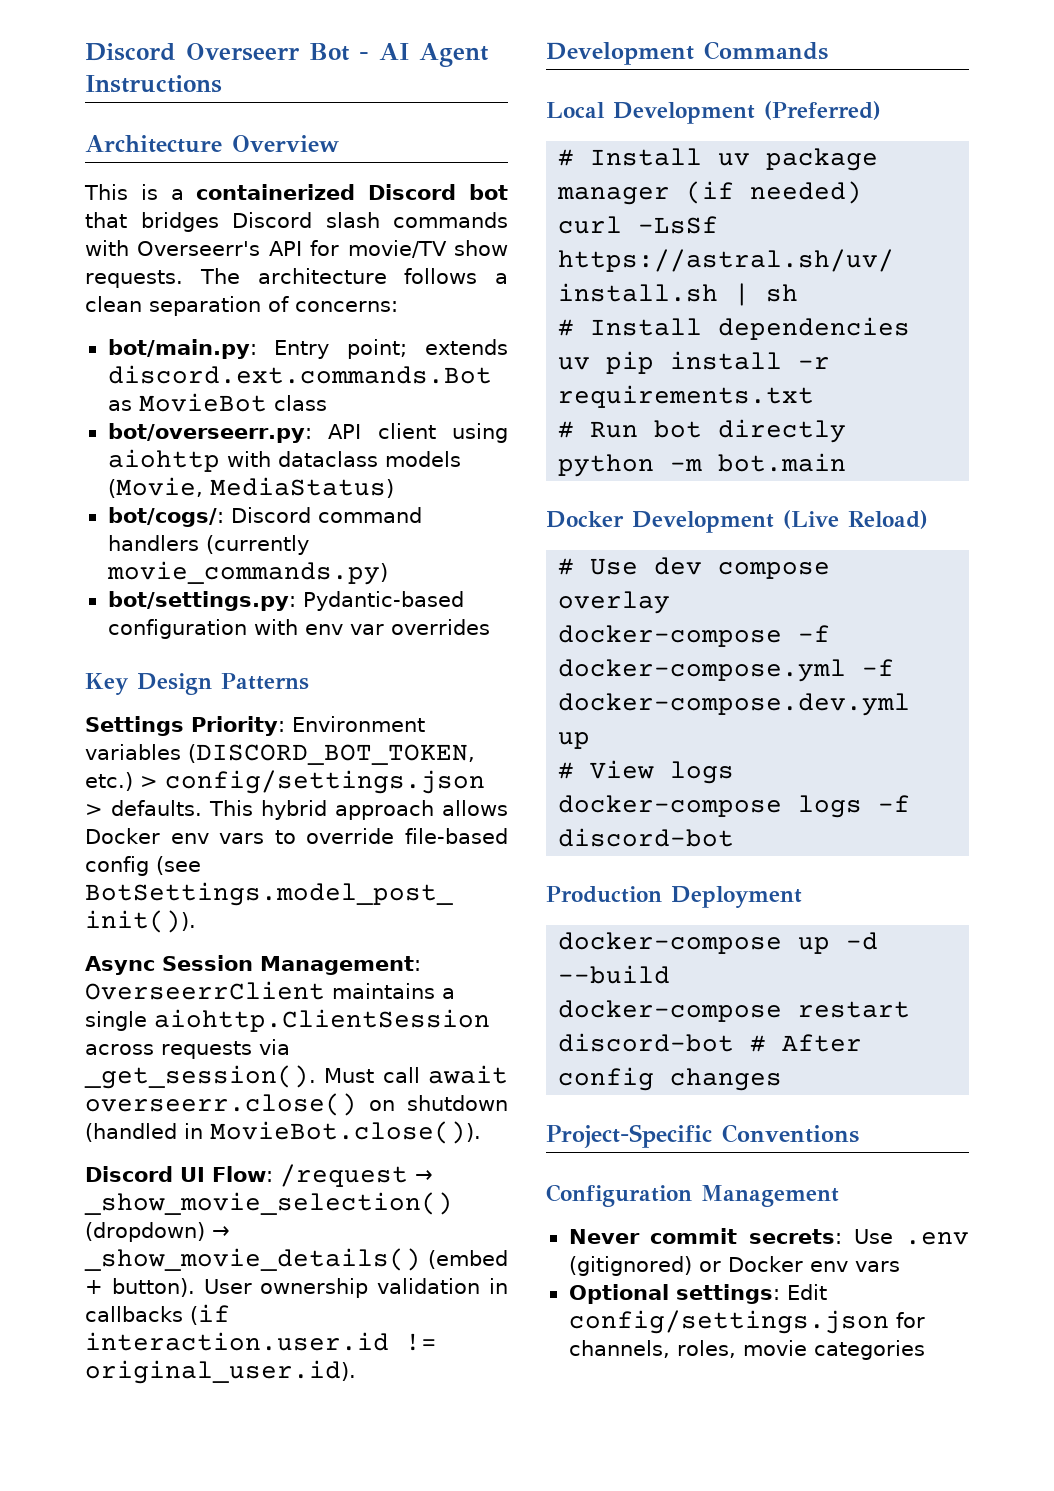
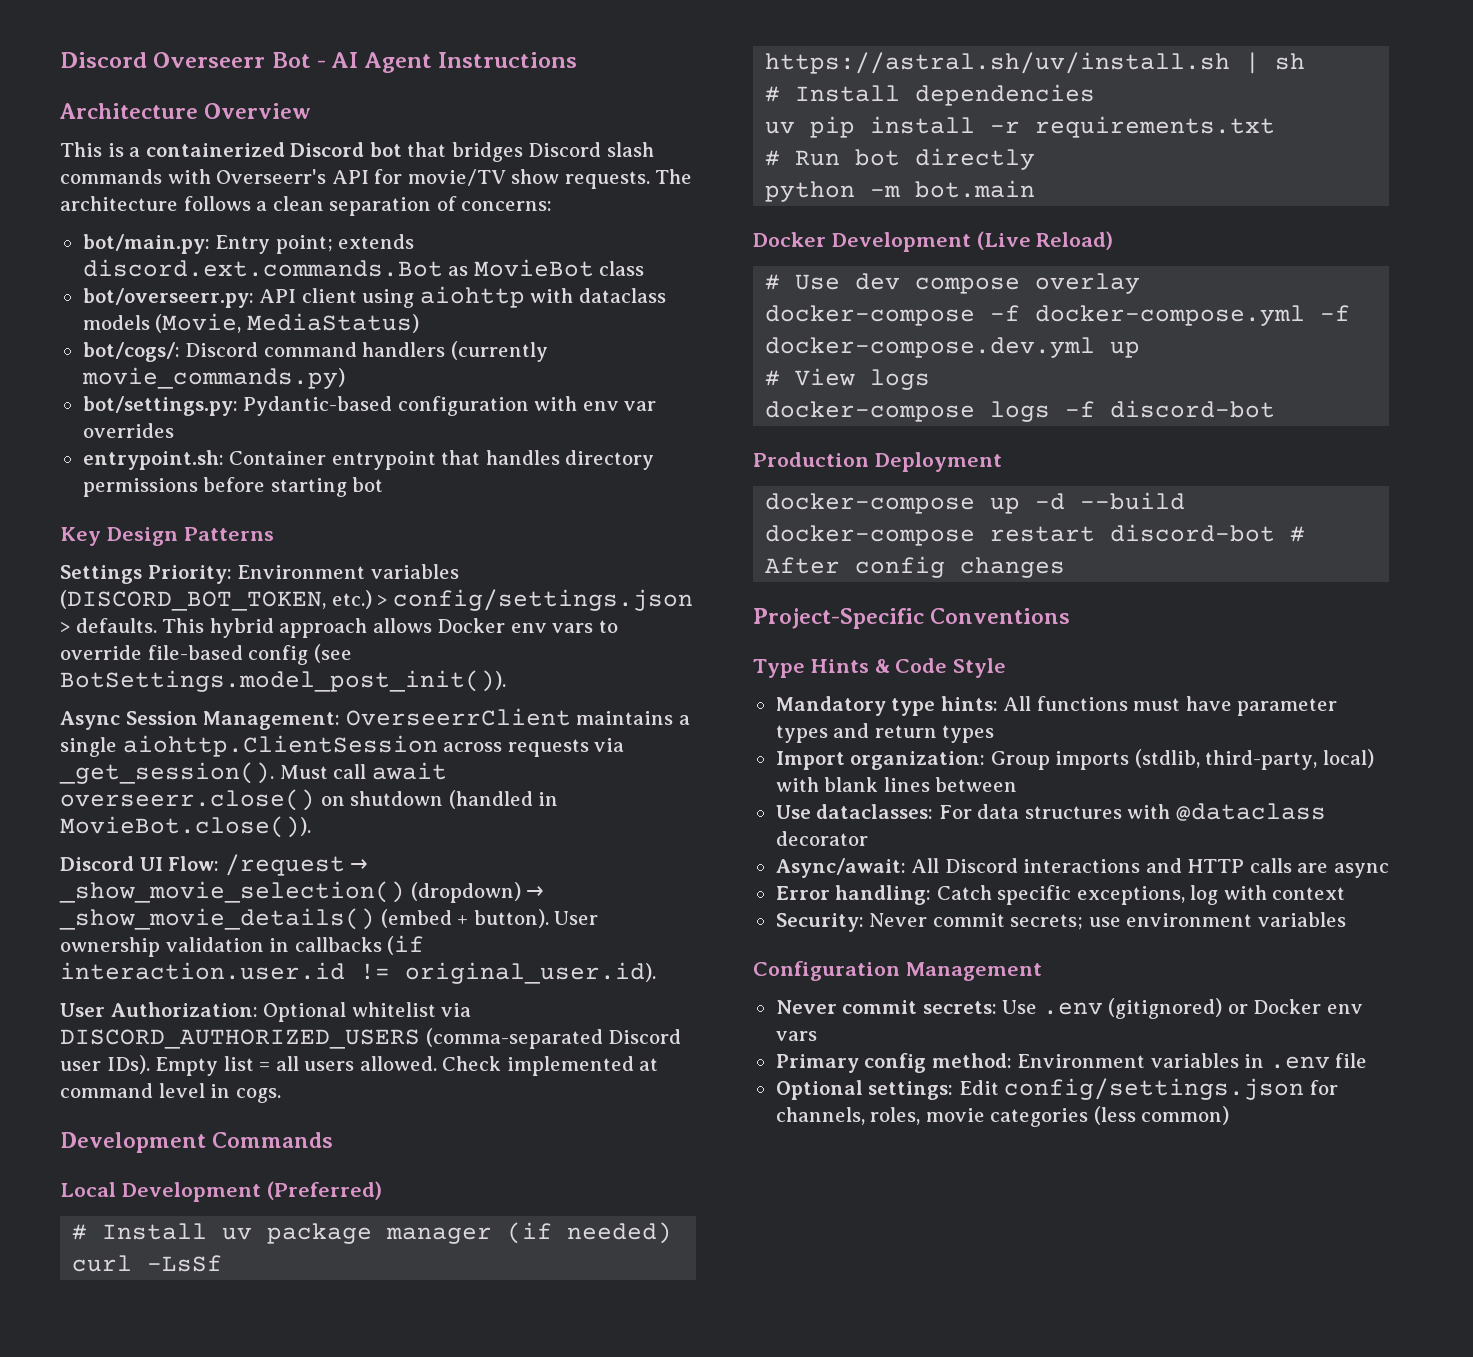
+ entrypoint.sh: Container entrypoint that handles directory permissions before starting bot
+ User Authorization: Optional whitelist via DISCORD_AUTHORIZED_USERS (comma-separated Discord user IDs). Empty list = all users allowed. Check implemented at command level in cogs.
+ Type Hints & Code Style
+ Mandatory type hints: All functions must have parameter types and return types
+ Import organization: Group imports (stdlib, third-party, local) with blank lines between
+ Use dataclasses: For data structures with @dataclass decorator
+ Async/await: All Discord interactions and HTTP calls are async
+ Error handling: Catch specific exceptions, log with context
+ Security: Never commit secrets; use environment variables
+ Primary config method: Environment variables in .env file
- Optional settings: Edit config/settings.json for channels, roles, movie categories
+ Optional settings: Edit config/settings.json for channels, roles, movie categories (less common)

